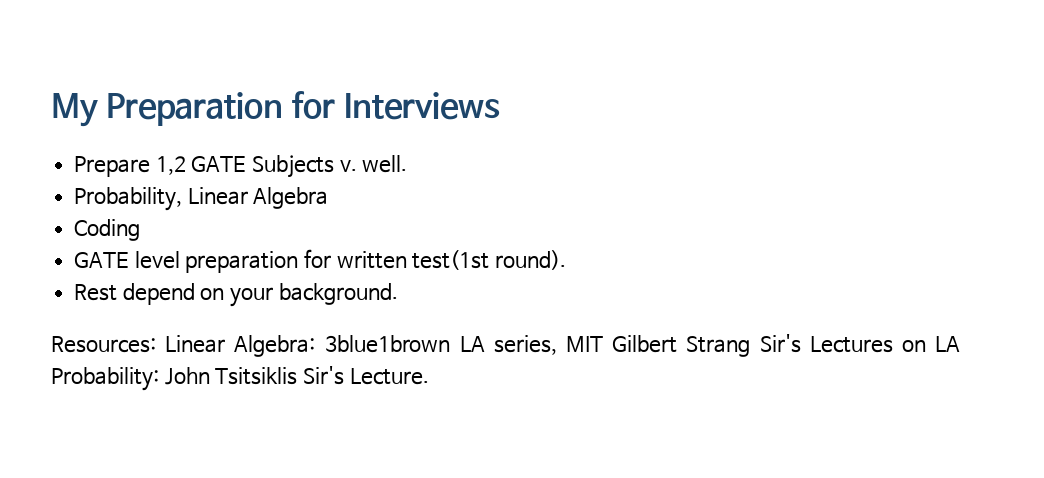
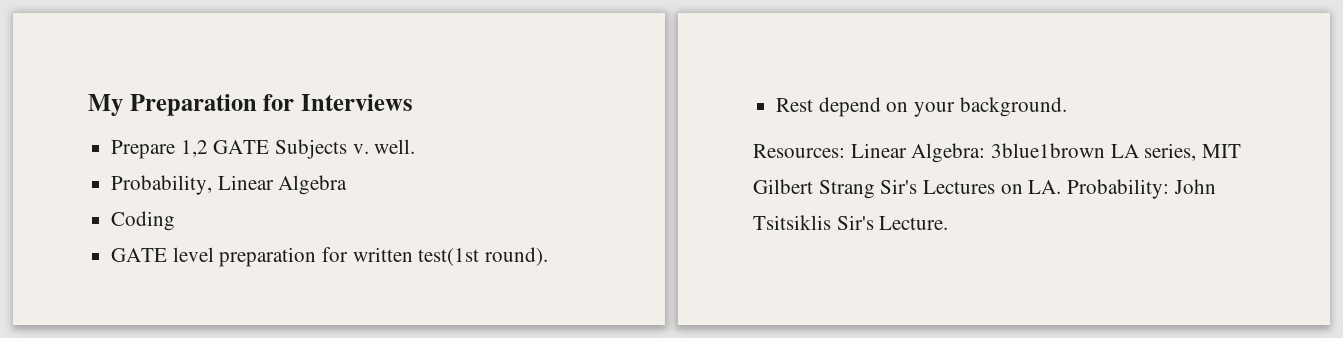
- Resources: Linear Algebra: 3blue1brown LA series, MIT Gilbert Strang Sir's Lectures on LA Probability: John Tsitsiklis Sir's Lecture.
+ Resources: Linear Algebra: 3blue1brown LA series, MIT Gilbert Strang Sir's Lectures on LA. Probability: John Tsitsiklis Sir's Lecture.

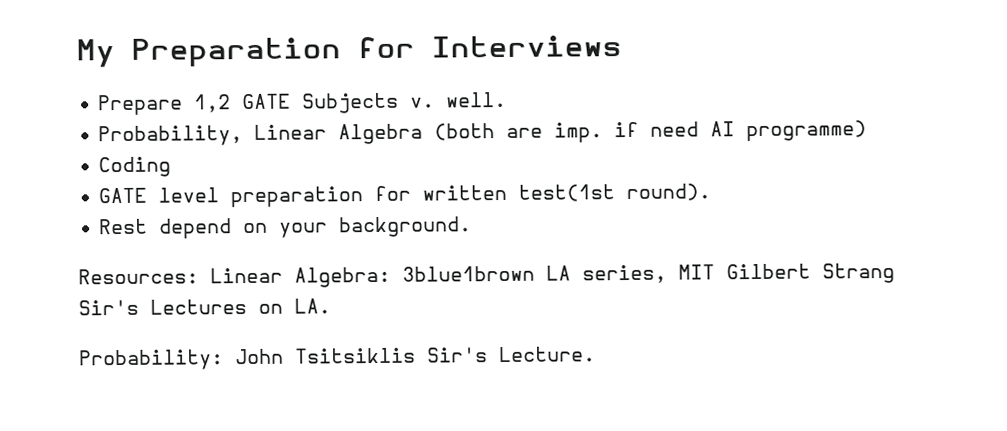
- Probability, Linear Algebra
+ Probability, Linear Algebra (both are imp. if need AI programme)
- Resources: Linear Algebra: 3blue1brown LA series, MIT Gilbert Strang Sir's Lectures on LA. Probability: John Tsitsiklis Sir's Lecture.
+ Resources: Linear Algebra: 3blue1brown LA series, MIT Gilbert Strang Sir's Lectures on LA.
+ Probability: John Tsitsiklis Sir's Lecture.

